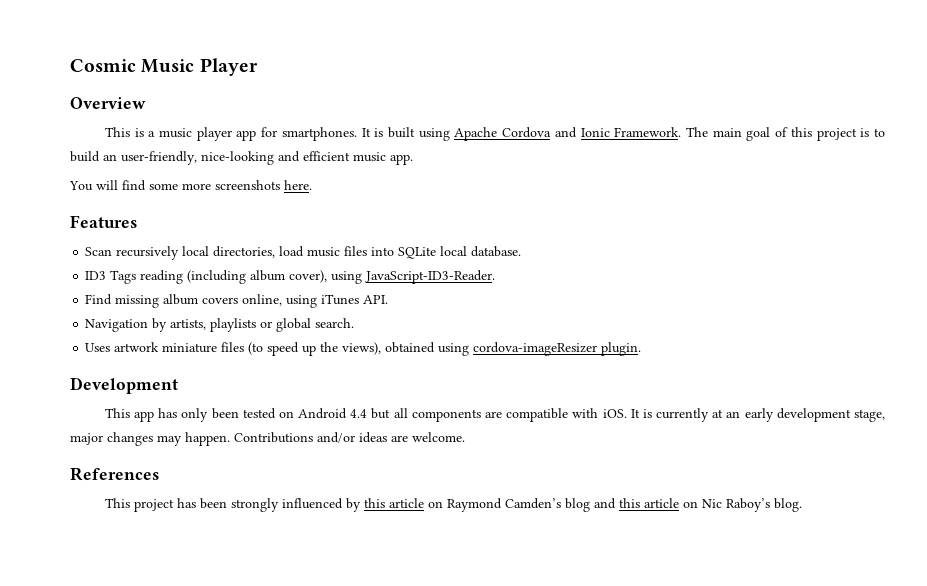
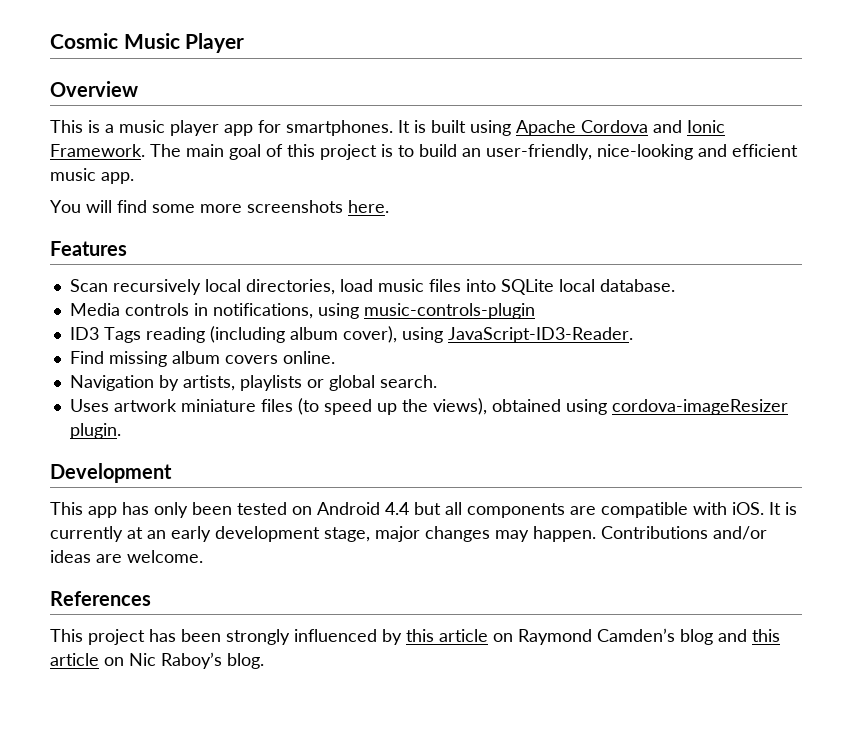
+ Media controls in notifications, using music-controls-plugin
- Find missing album covers online, using iTunes API.
+ Find missing album covers online.

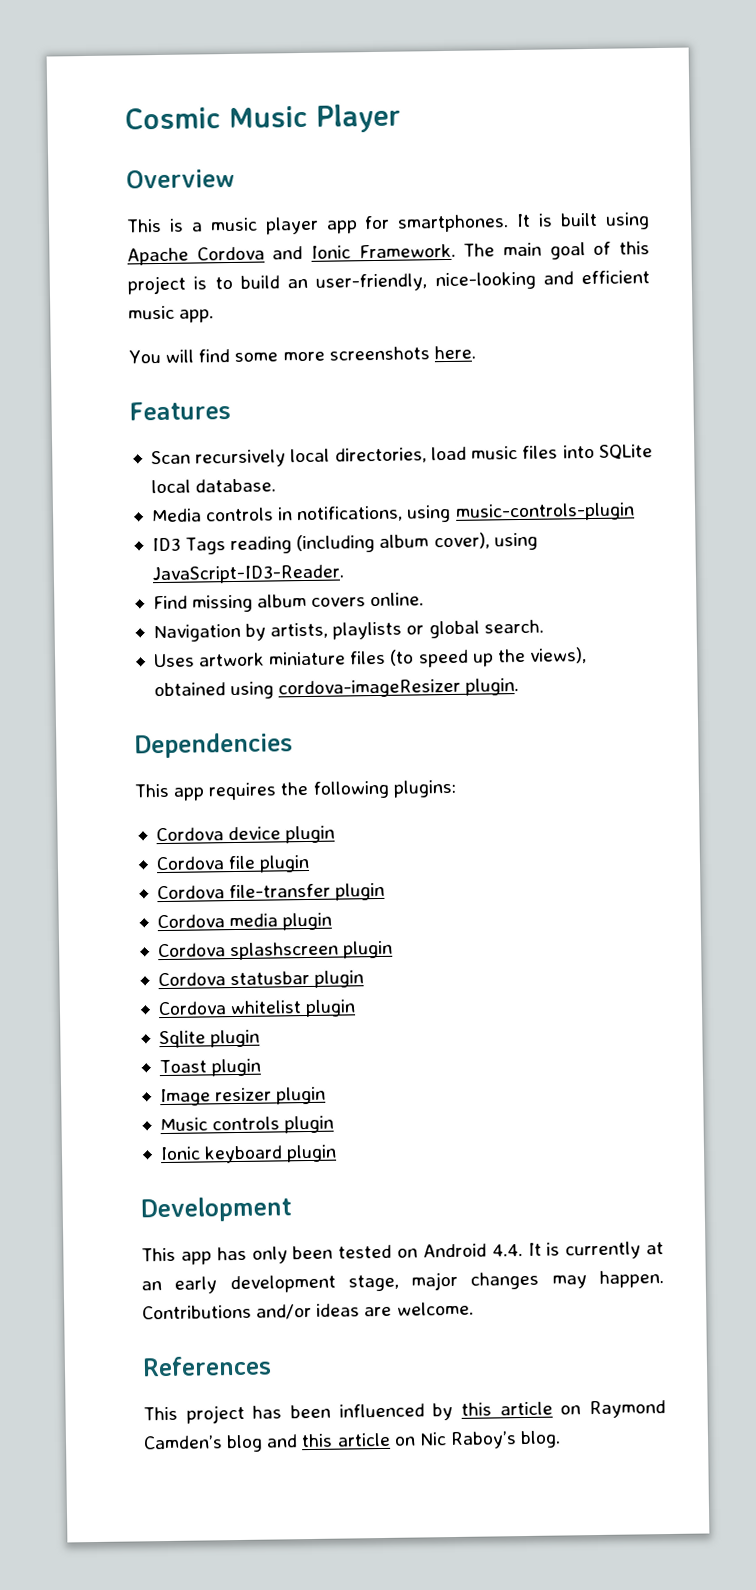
+ Dependencies
+ This app requires the following plugins:
+ Cordova device plugin
+ Cordova file plugin
+ Cordova file-transfer plugin
+ Cordova media plugin
+ Cordova splashscreen plugin
+ Cordova statusbar plugin
+ Cordova whitelist plugin
+ Sqlite plugin
+ Toast plugin
+ Image resizer plugin
+ Music controls plugin
+ Ionic keyboard plugin
- This app has only been tested on Android 4.4 but all components are compatible with iOS. It is currently at an early development stage, major changes may happen.
+ This app has only been tested on Android 4.4. It is currently at an early development stage, major changes may happen.
- This project has been strongly influenced by this article on Raymond Camden’s blog and this article on Nic Raboy’s blog.
+ This project has been influenced by this article on Raymond Camden’s blog and this article on Nic Raboy’s blog.

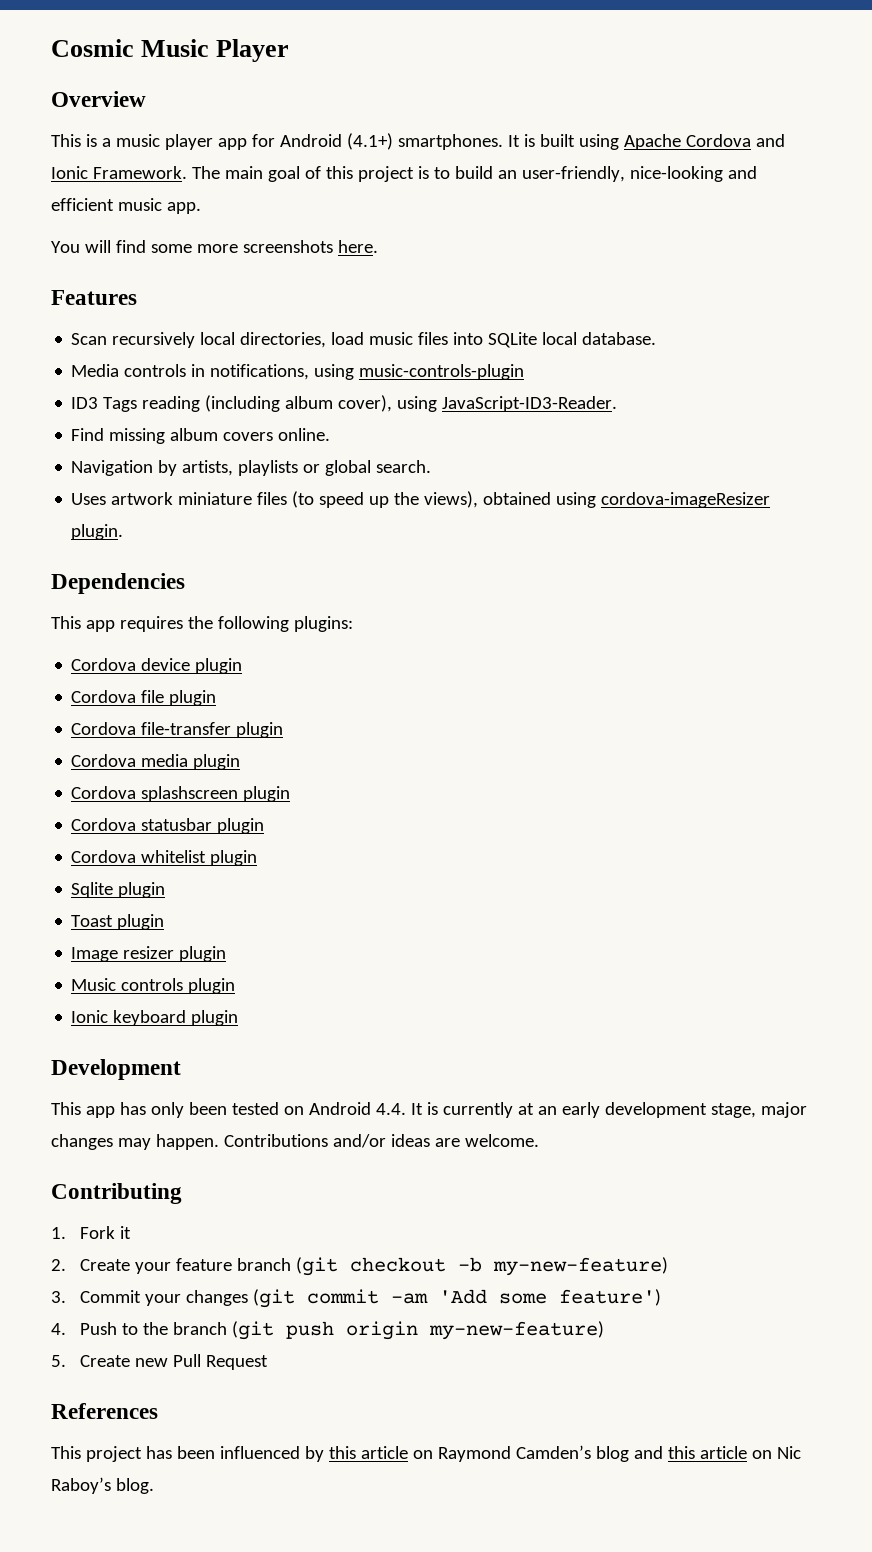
- This is a music player app for smartphones.
+ This is a music player app for Android (4.1+) smartphones.
+ Contributing
+ 1. Fork it
+ 2. Create your feature branch (git checkout -b my-new-feature)
+ 3. Commit your changes (git commit -am 'Add some feature')
+ 4. Push to the branch (git push origin my-new-feature)
+ 5. Create new Pull Request

